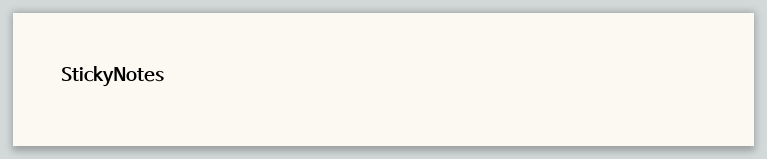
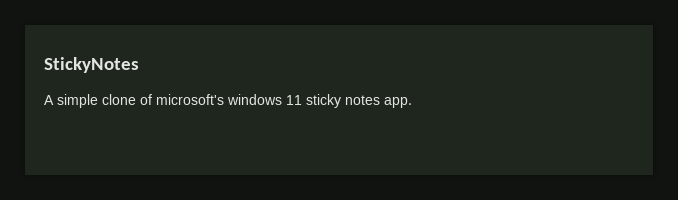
+ A simple clone of microsoft's windows 11 sticky notes app.

